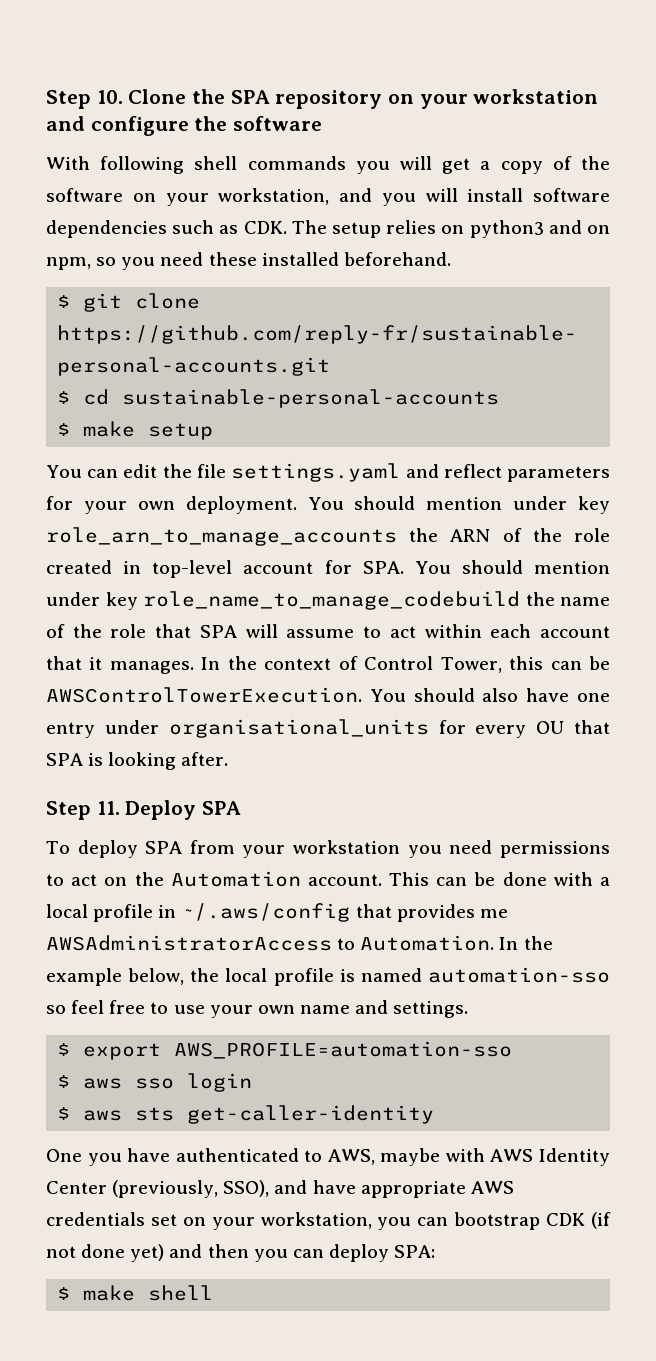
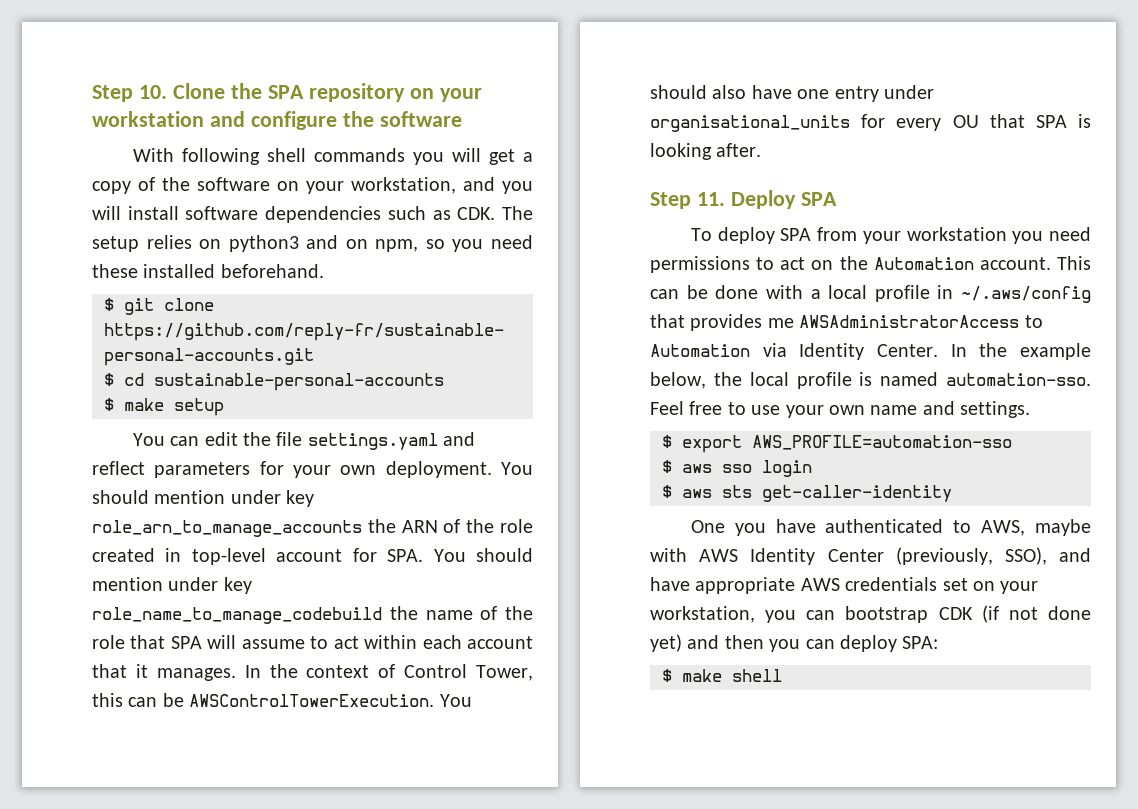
- This can be done with a local profile in ~/.aws/config that provides me AWSAdministratorAccess to Automation.
+ This can be done with a local profile in ~/.aws/config that provides me AWSAdministratorAccess to Automation via Identity Center.
- In the example below, the local profile is named automation-sso so feel free to use your own name and settings.
+ In the example below, the local profile is named automation-sso. Feel free to use your own name and settings.

